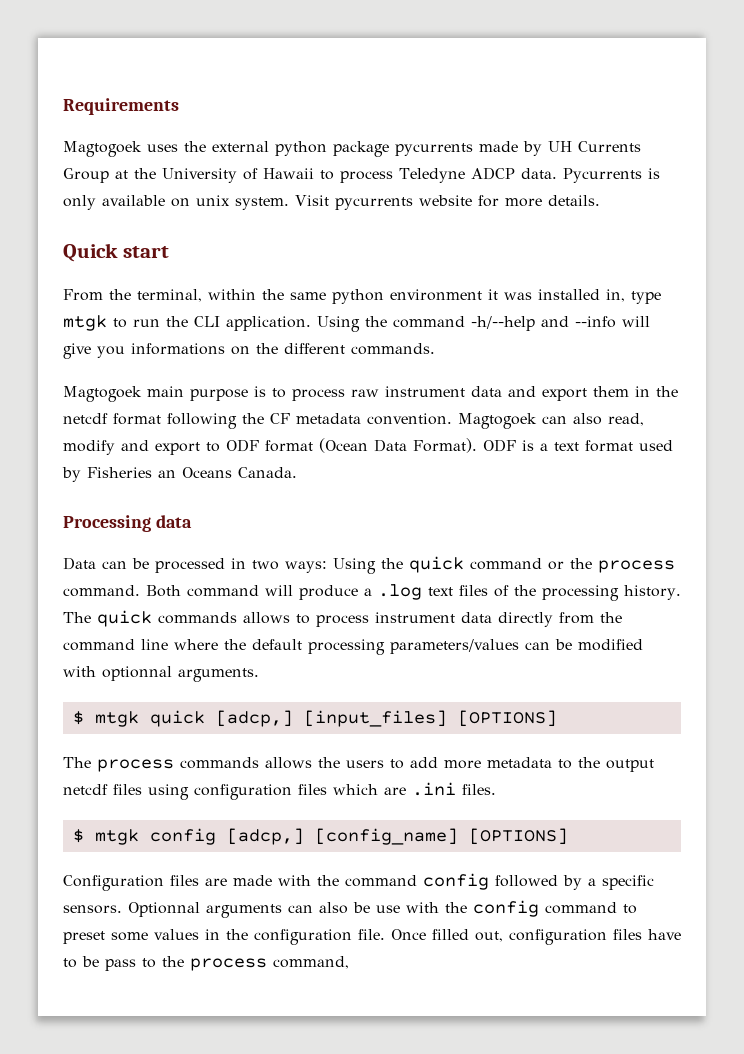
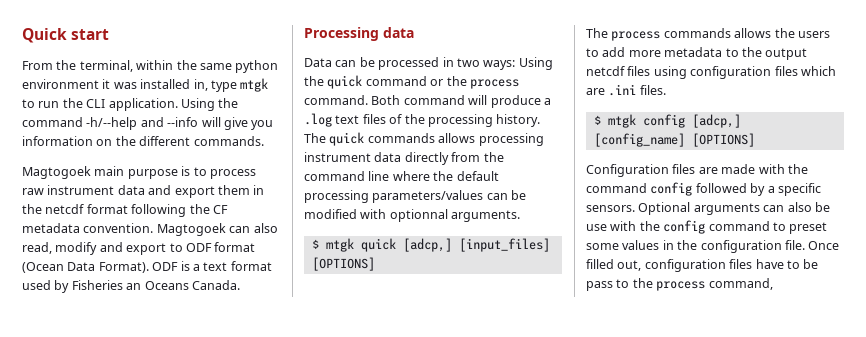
- Requirements
- Magtogoek uses the external python package pycurrents made by UH Currents Group at the University of Hawaii to process Teledyne ADCP data. Pycurrents is only available on unix system. Visit pycurrents website for more details.
- Using the command -h/--help and --info will give you informations on the different commands.
+ Using the command -h/--help and --info will give you information on the different commands.
- The quick commands allows to process instrument data directly from the command line where the default processing parameters/values can be modified with optionnal arguments.
+ The quick commands allows processing instrument data directly from the command line where the default processing parameters/values can be modified with optionnal arguments.
- Optionnal arguments can also be use with the config command to preset some values in the configuration file.
+ Optional arguments can also be use with the config command to preset some values in the configuration file.

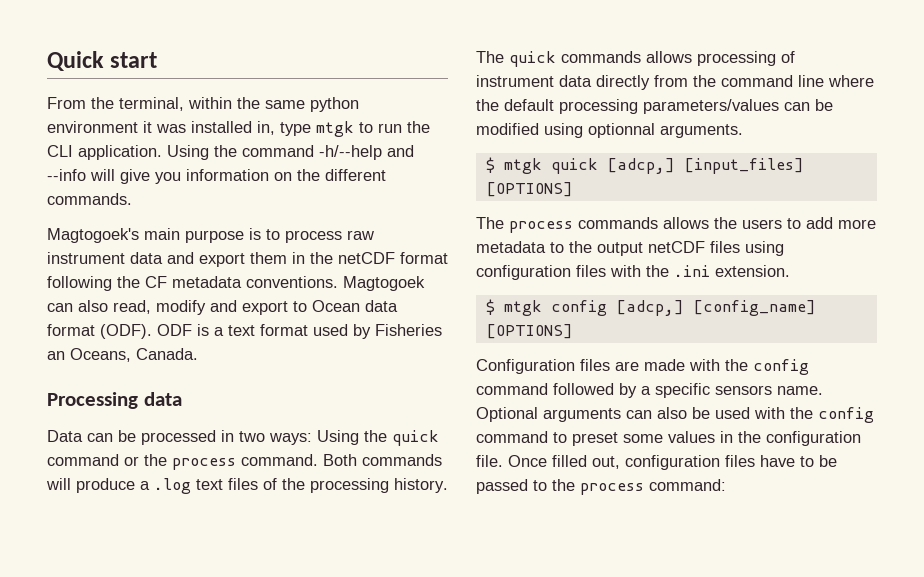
- Magtogoek main purpose is to process raw instrument data and export them in the netcdf format following the CF metadata convention.
+ Magtogoek's main purpose is to process raw instrument data and export them in the netCDF format following the CF metadata conventions.
- Magtogoek can also read, modify and export to ODF format (Ocean Data Format).
+ Magtogoek can also read, modify and export to Ocean data format (ODF).
- ODF is a text format used by Fisheries an Oceans Canada.
+ ODF is a text format used by Fisheries an Oceans, Canada.
- Both command will produce a .log text files of the processing history.
+ Both commands will produce a .log text files of the processing history.
- The quick commands allows processing instrument data directly from the command line where the default processing parameters/values can be modified with optionnal arguments.
+ The quick commands allows processing of instrument data directly from the command line where the default processing parameters/values can be modified using optionnal arguments.
- The process commands allows the users to add more metadata to the output netcdf files using configuration files which are .ini files.
+ The process commands allows the users to add more metadata to the output netCDF files using configuration files with the .ini extension.
- Configuration files are made with the command config followed by a specific sensors.
+ Configuration files are made with the config command followed by a specific sensors name.
- Optional arguments can also be use with the config command to preset some values in the configuration file.
+ Optional arguments can also be used with the config command to preset some values in the configuration file.
- Once filled out, configuration files have to be pass to the process command,
+ Once filled out, configuration files have to be passed to the process command:

